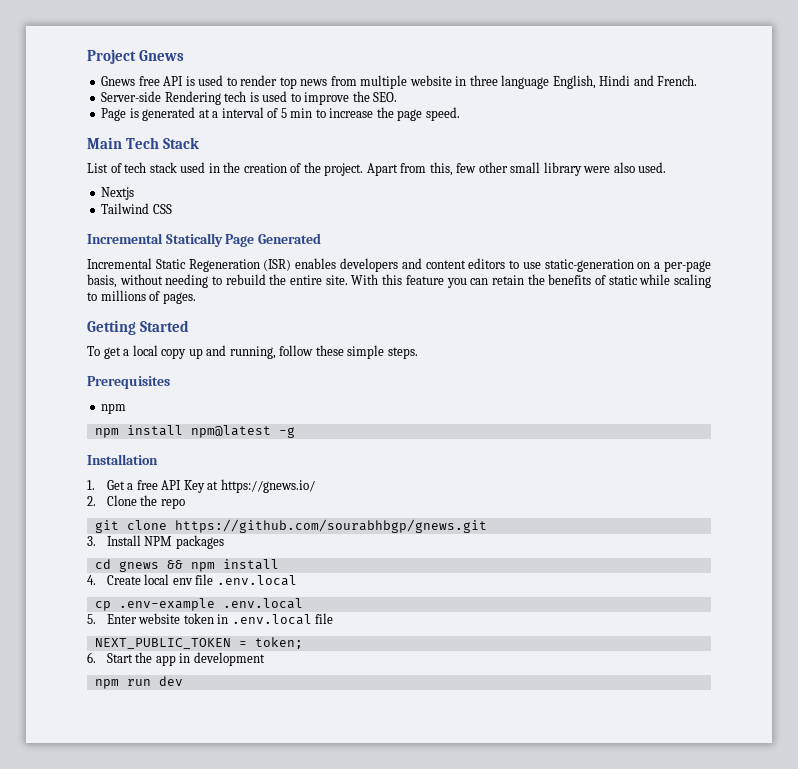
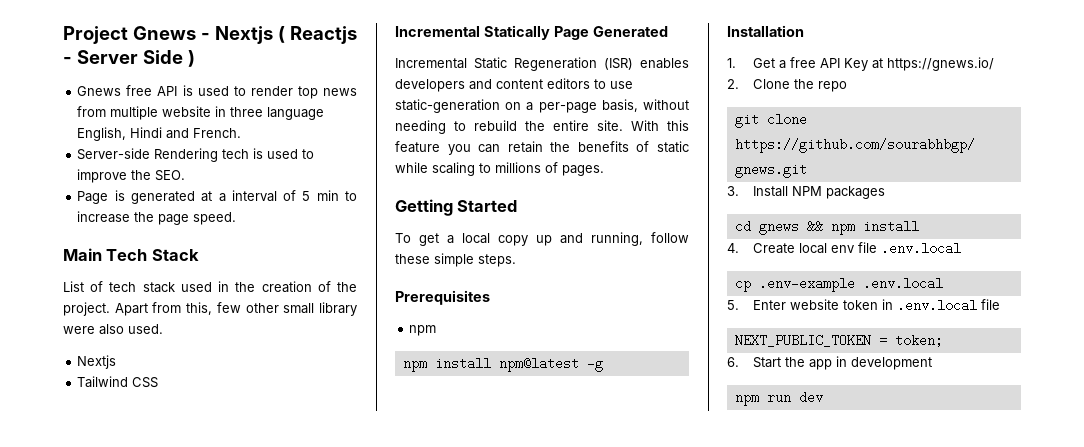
- Project Gnews
+ Project Gnews - Nextjs ( Reactjs - Server Side )

